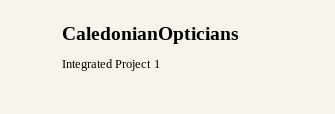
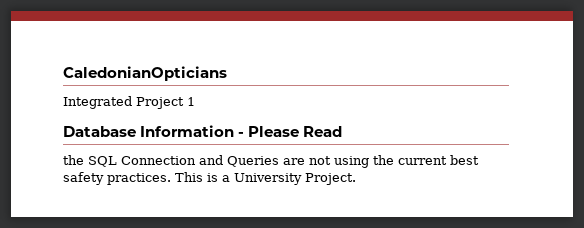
+ Database Information - Please Read
+ the SQL Connection and Queries are not using the current best safety practices. This is a University Project.

